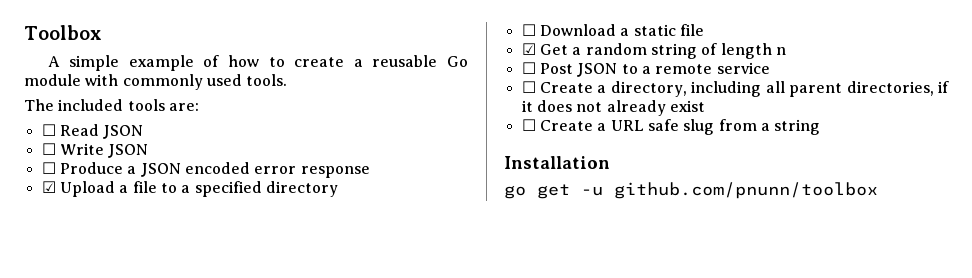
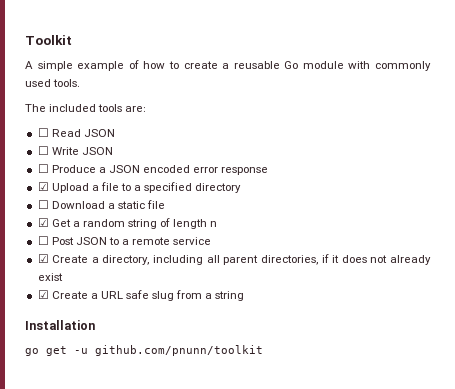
- Toolbox
+ Toolkit
- ☐ Create a directory, including all parent directories, if it does not already exist
+ ☑ Create a directory, including all parent directories, if it does not already exist
- ☐ Create a URL safe slug from a string
+ ☑ Create a URL safe slug from a string
- go get -u github.com/pnunn/toolbox
+ go get -u github.com/pnunn/toolkit

